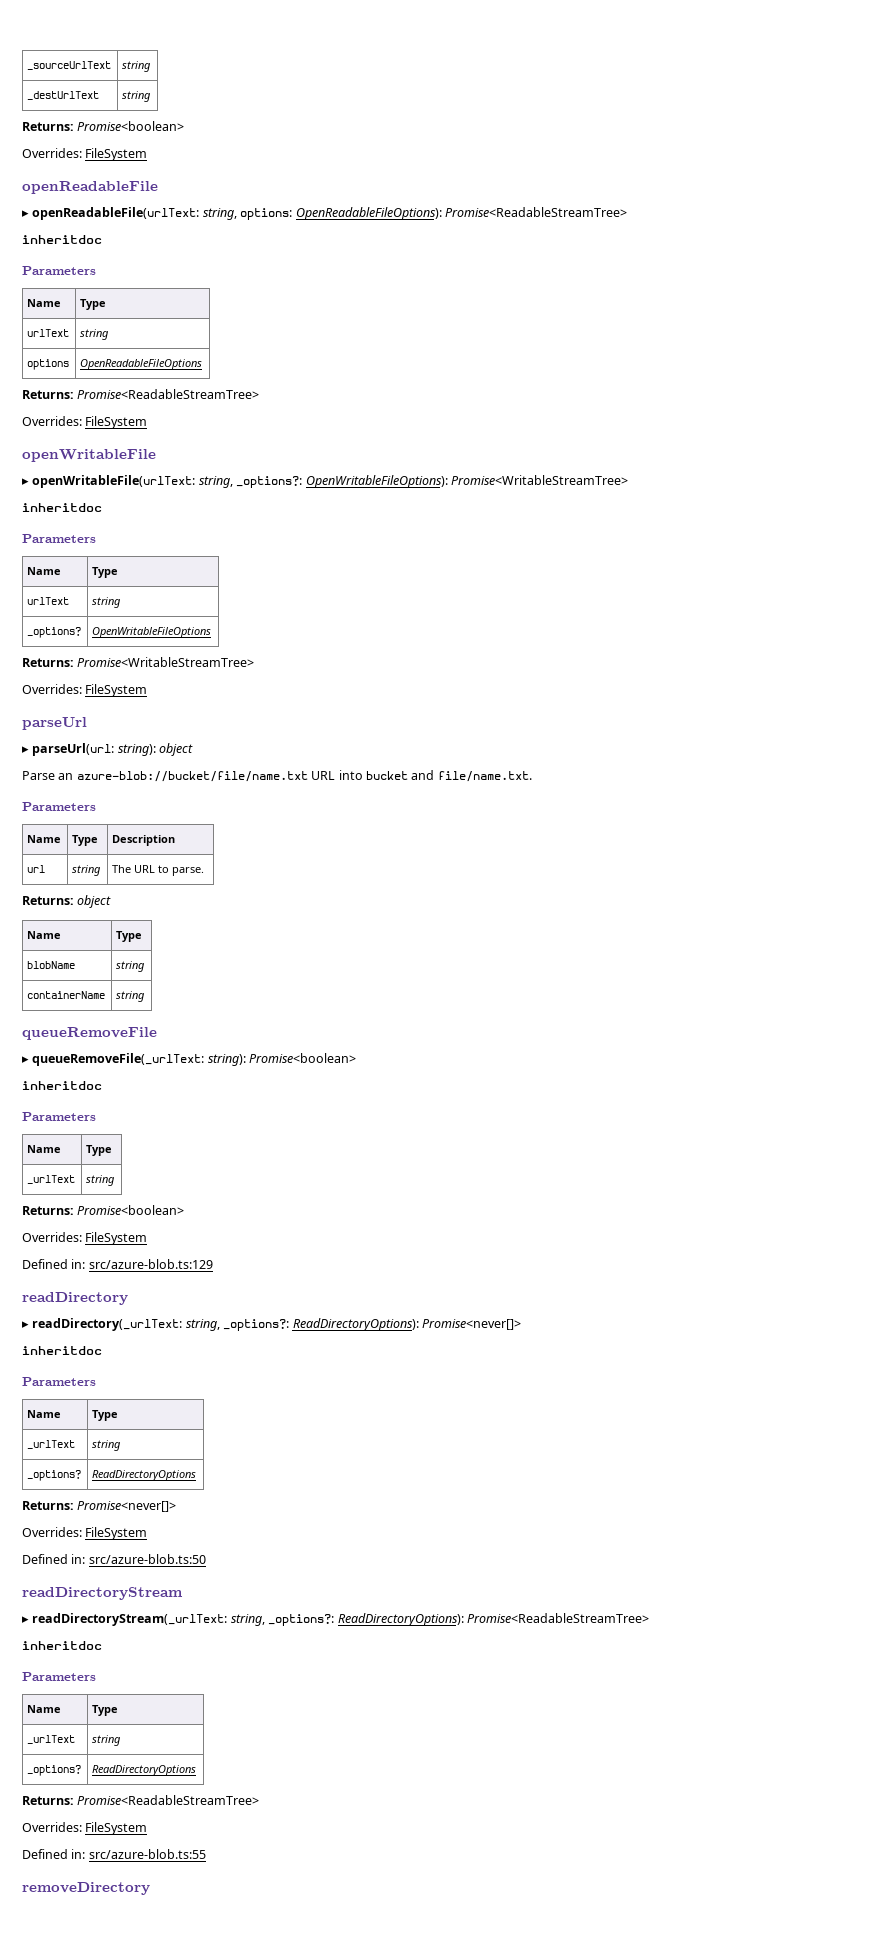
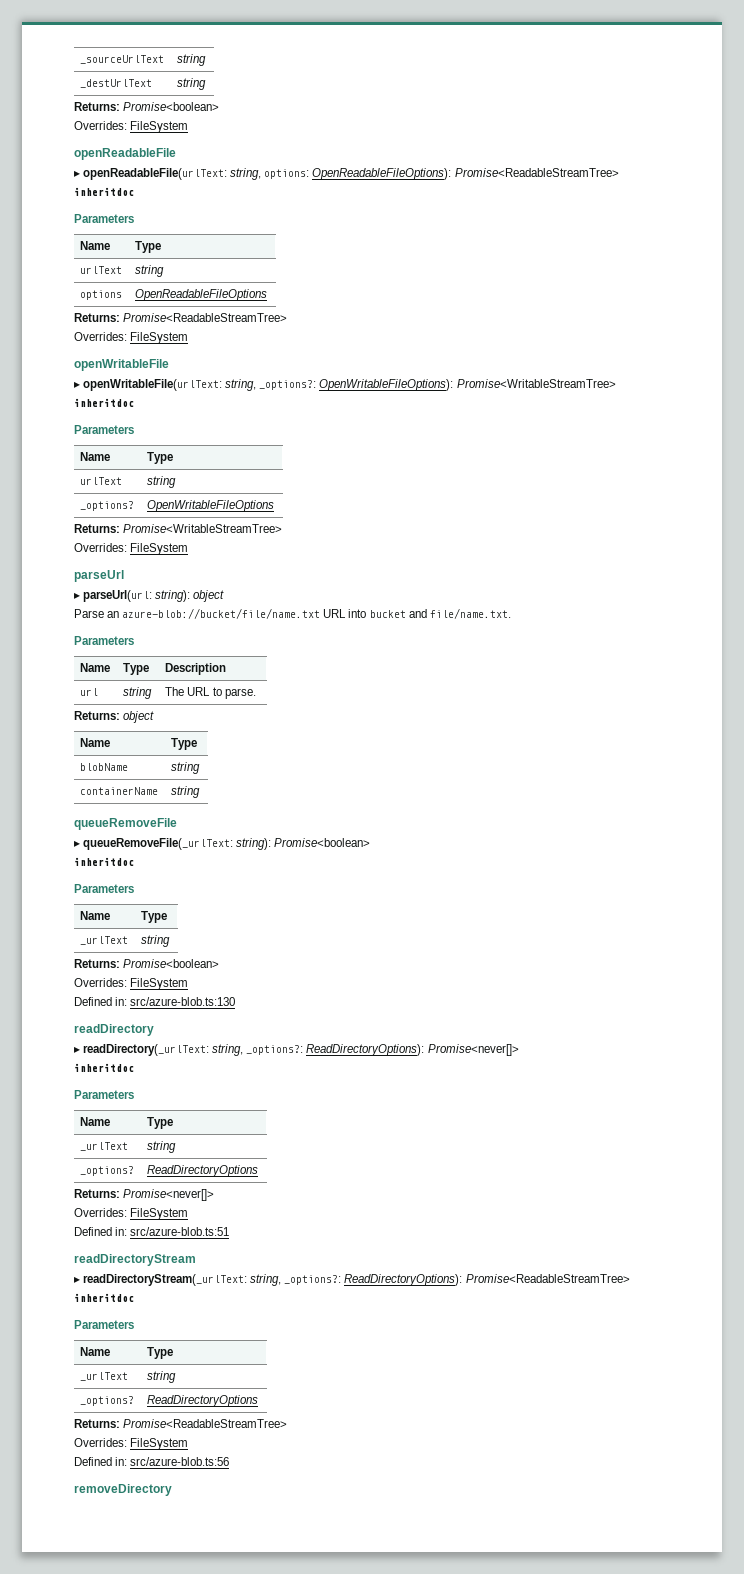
- Defined in: src/azure-blob.ts:129
+ Defined in: src/azure-blob.ts:130
- Defined in: src/azure-blob.ts:50
+ Defined in: src/azure-blob.ts:51
- Defined in: src/azure-blob.ts:55
+ Defined in: src/azure-blob.ts:56

